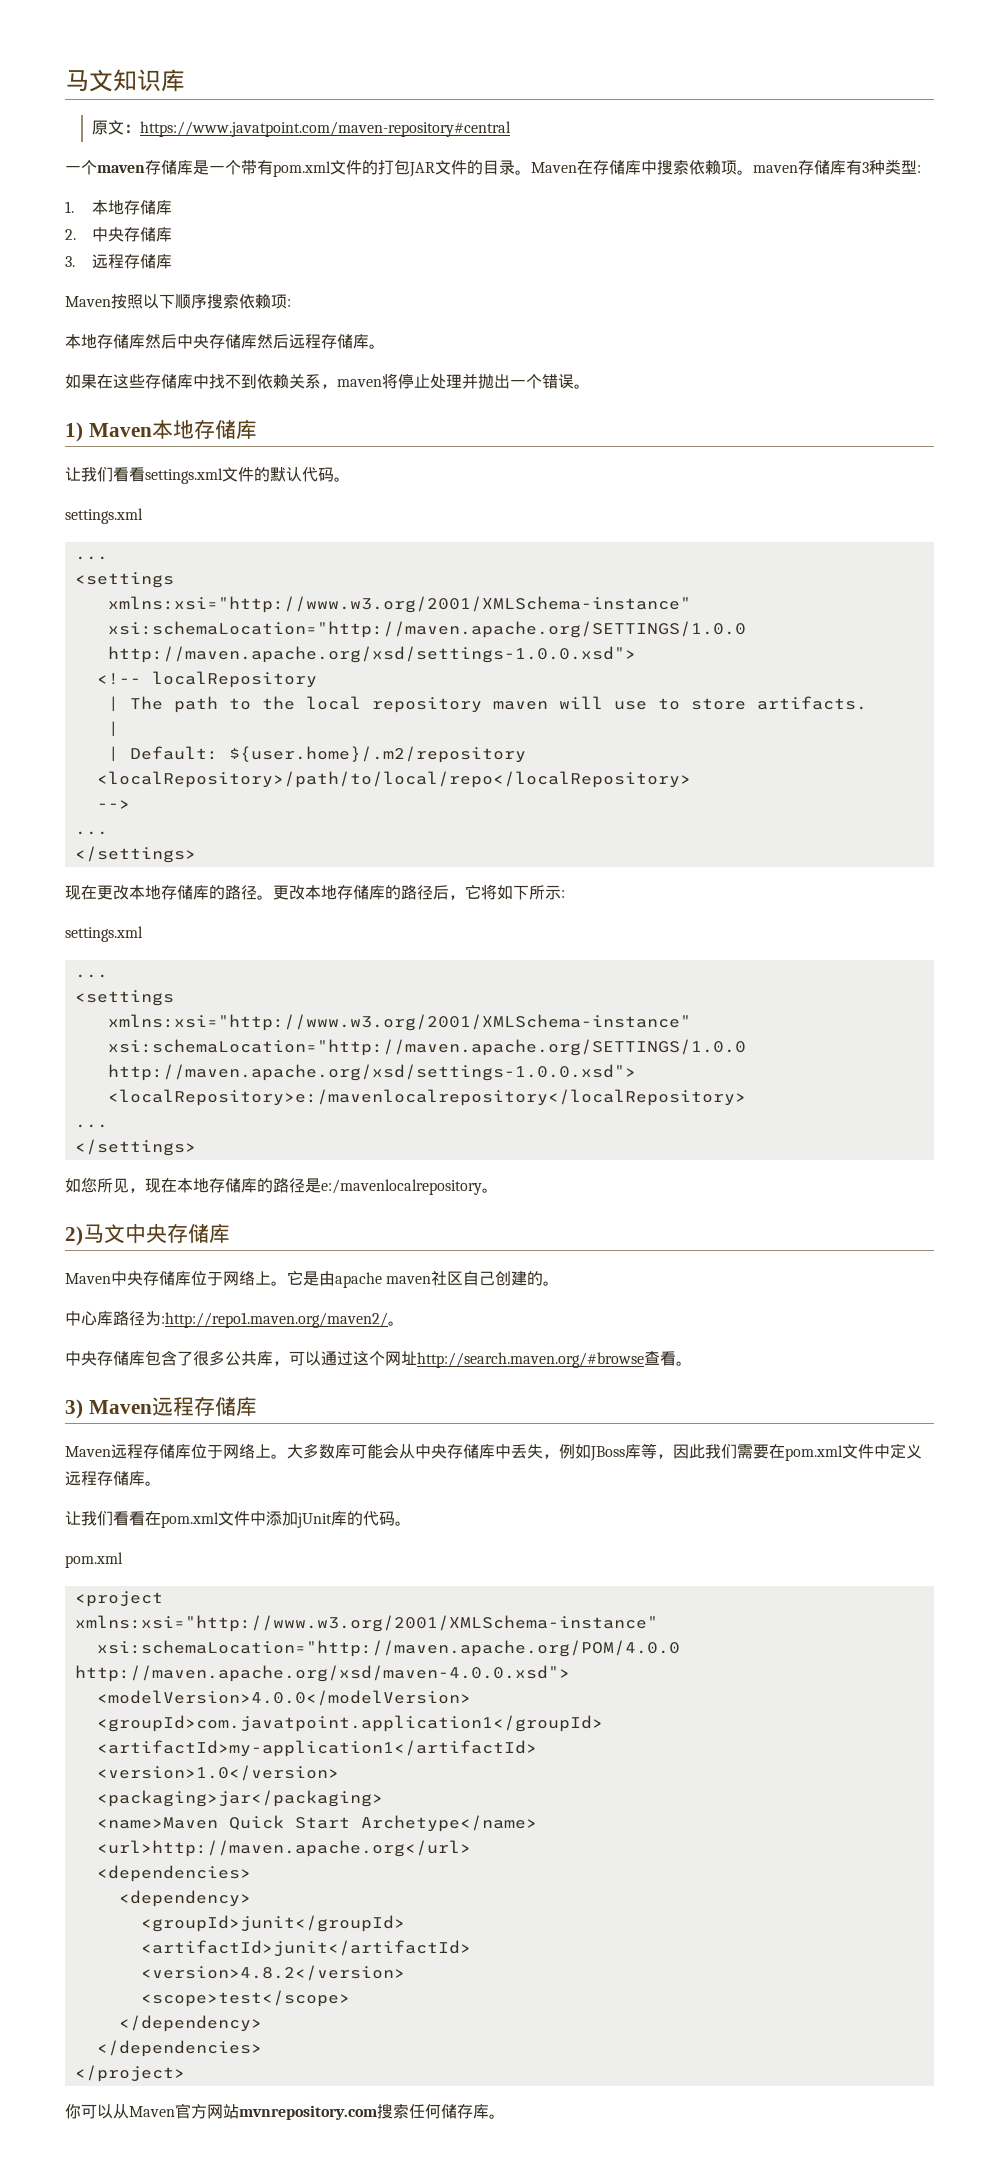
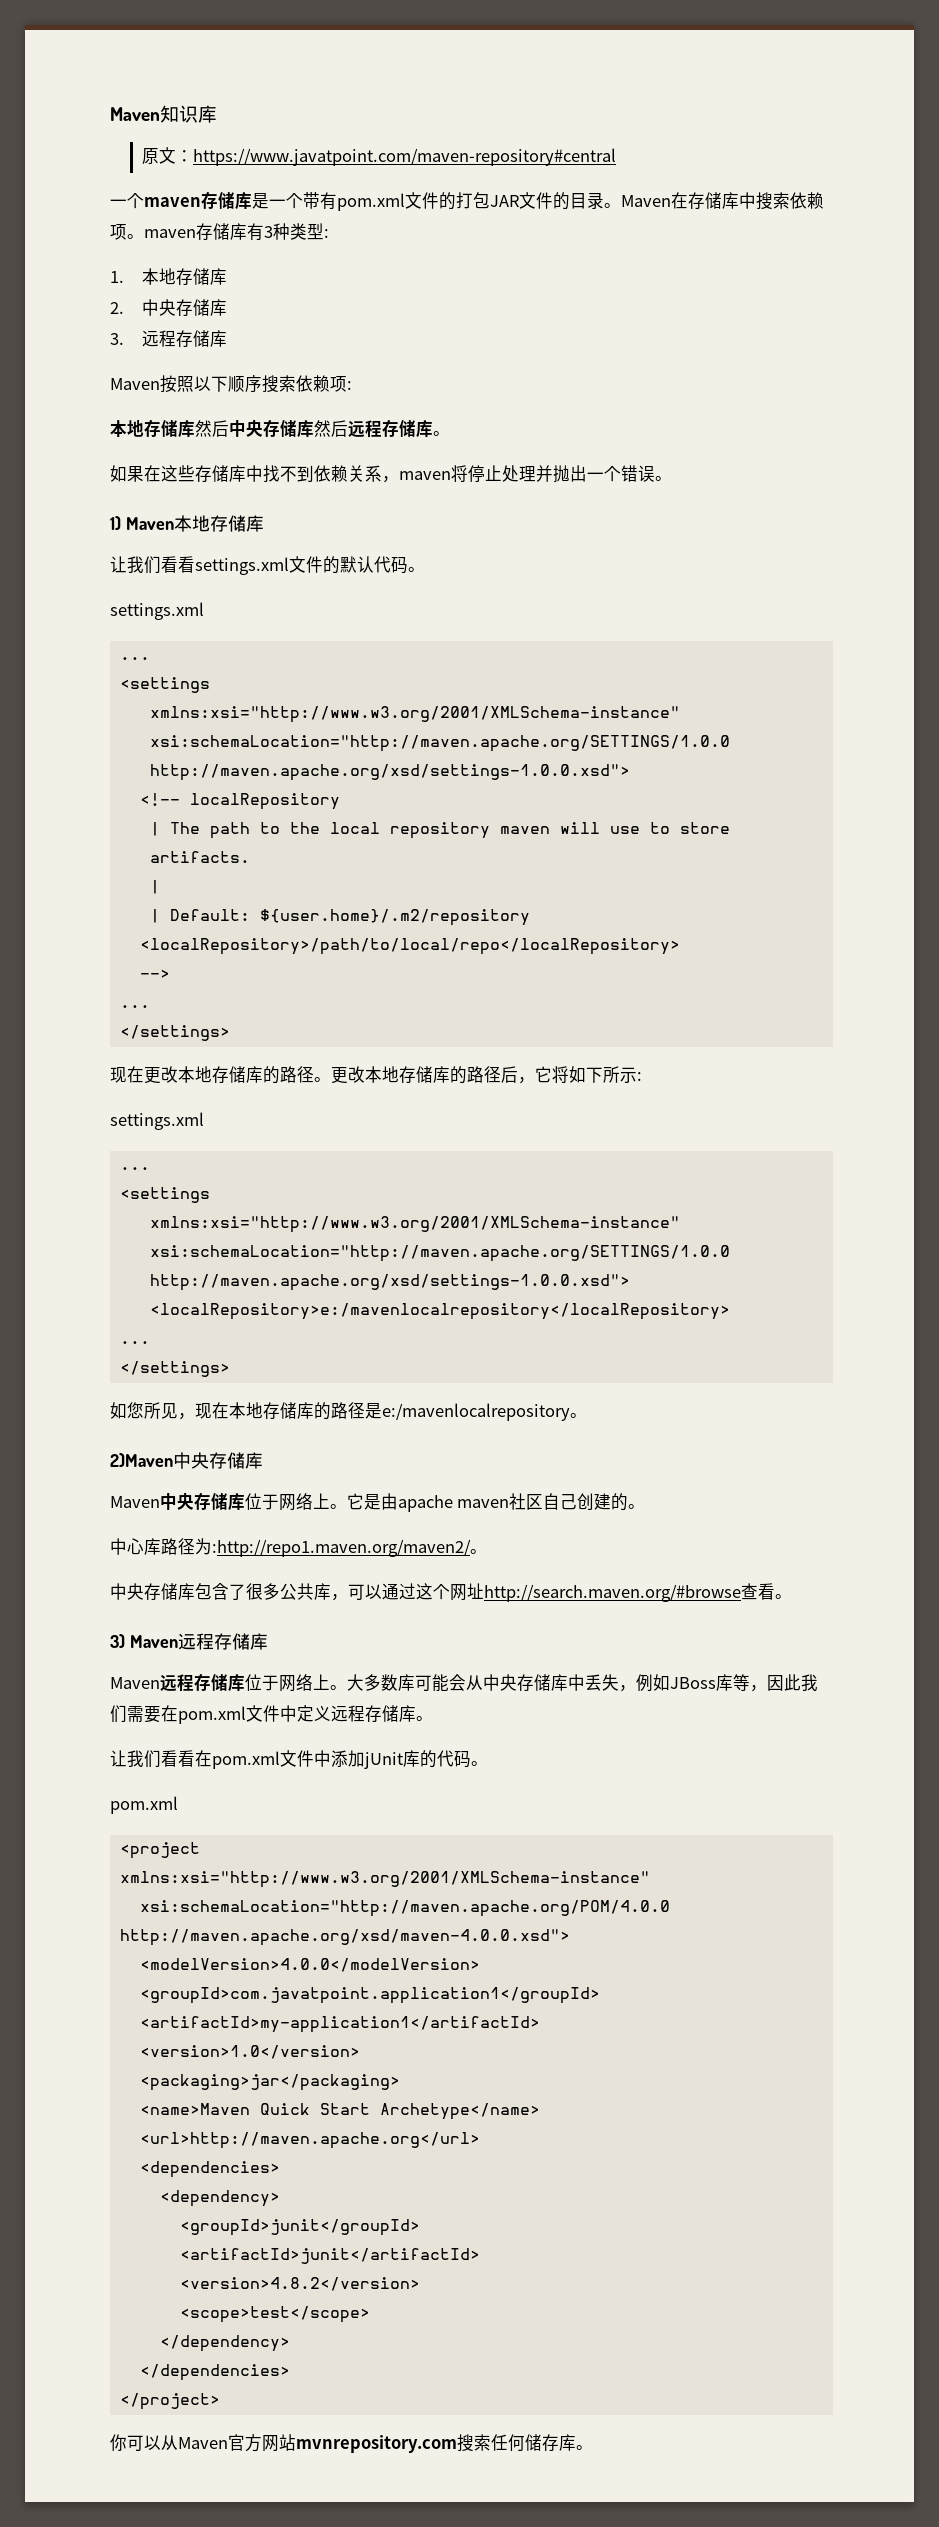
- 马文知识库
+ Maven知识库
- 2)马文中央存储库
+ 2)Maven中央存储库

